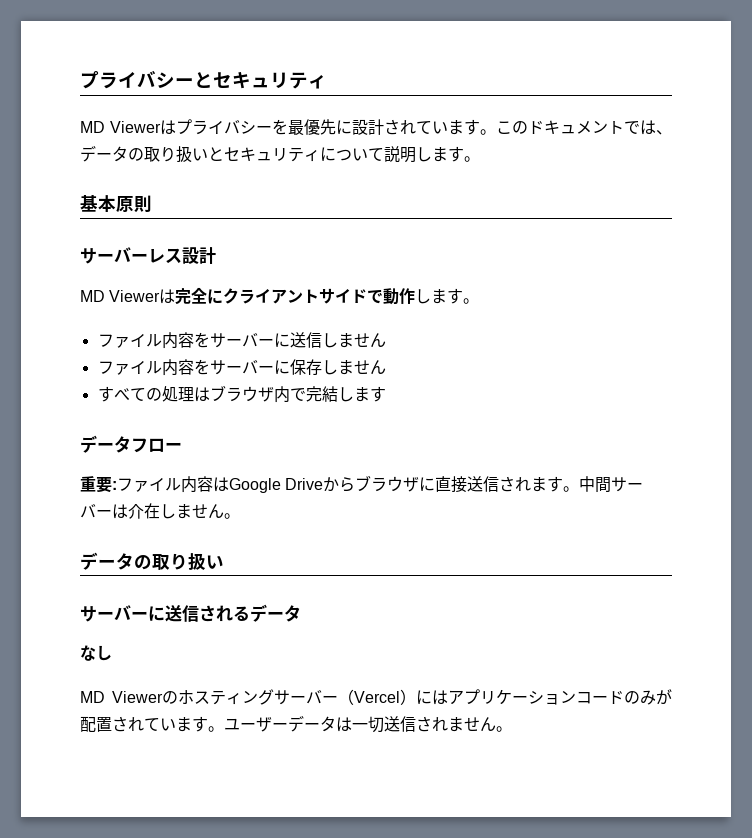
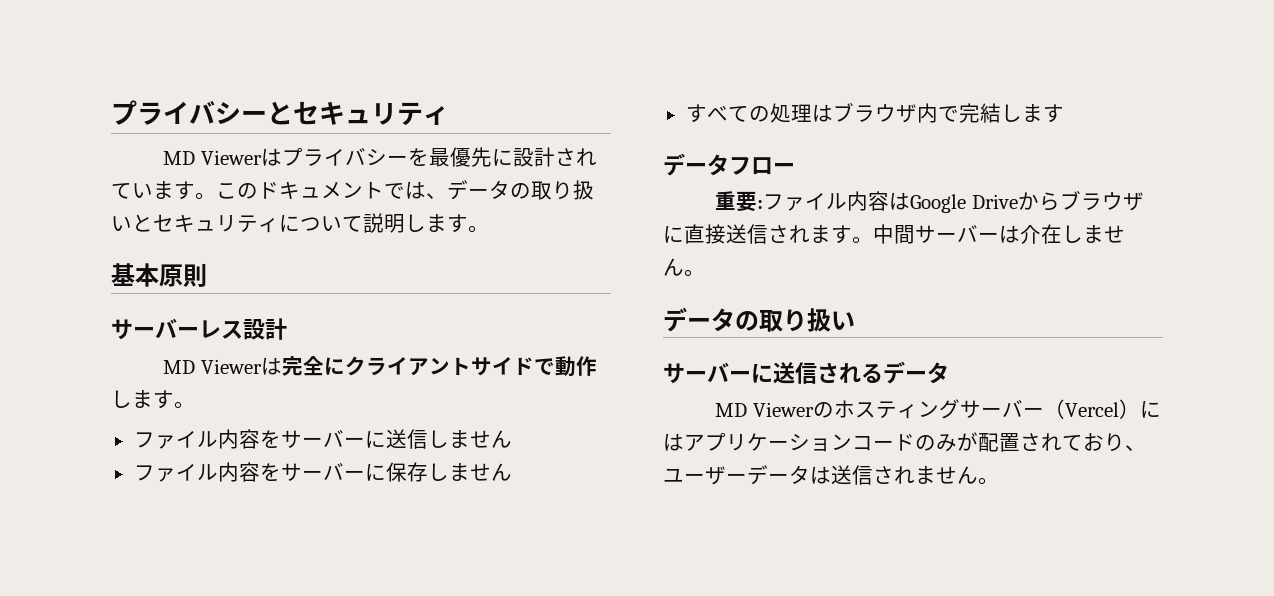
- なし
- MD Viewerのホスティングサーバー（Vercel）にはアプリケーションコードのみが配置されています。ユーザーデータは一切送信されません。
+ MD Viewerのホスティングサーバー（Vercel）にはアプリケーションコードのみが配置されており、ユーザーデータは送信されません。

